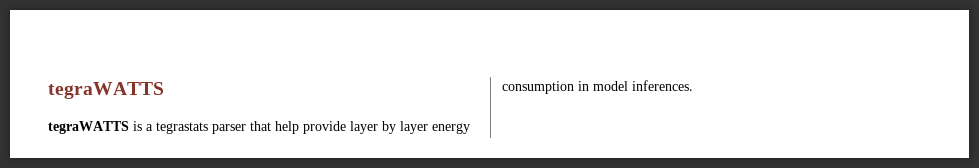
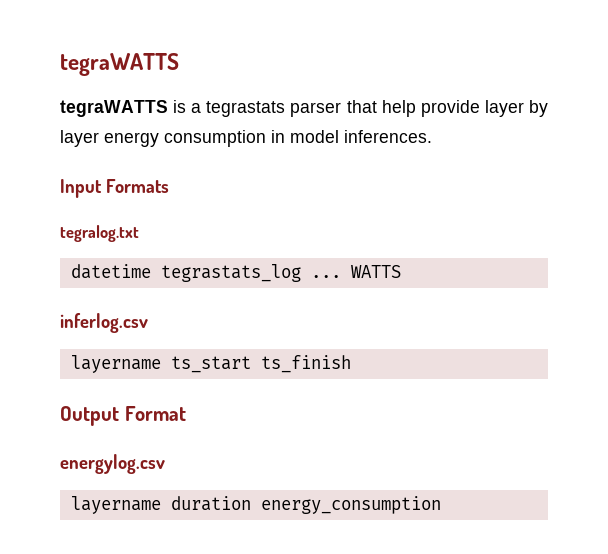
+ Input Formats
+ tegralog.txt
+ datetime tegrastats_log ... WATTS
+ inferlog.csv
+ layername ts_start ts_finish
+ Output Format
+ energylog.csv
+ layername duration energy_consumption

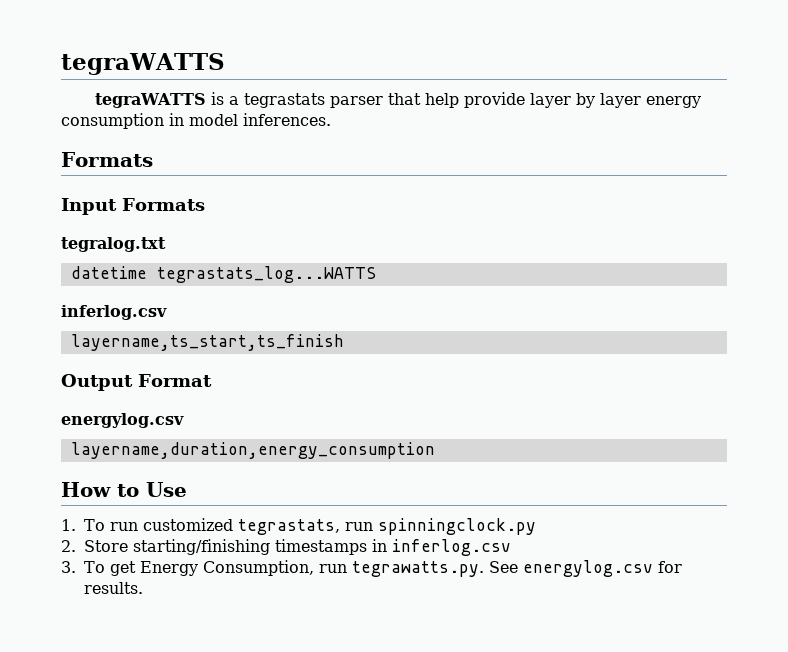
  tegraWATTS is a tegrastats parser that help provide layer by layer energy consumption in model inferences.
+ Formats
- datetime tegrastats_log ... WATTS
+ datetime tegrastats_log...WATTS
  inferlog.csv
- layername ts_start ts_finish
+ layername,ts_start,ts_finish
  Output Format
  energylog.csv
- layername duration energy_consumption
+ layername,duration,energy_consumption
+ How to Use
+ 1. To run customized tegrastats, run spinningclock.py
+ 2. Store starting/finishing timestamps in inferlog.csv
+ 3. To get Energy Consumption, run tegrawatts.py. See energylog.csv for results.

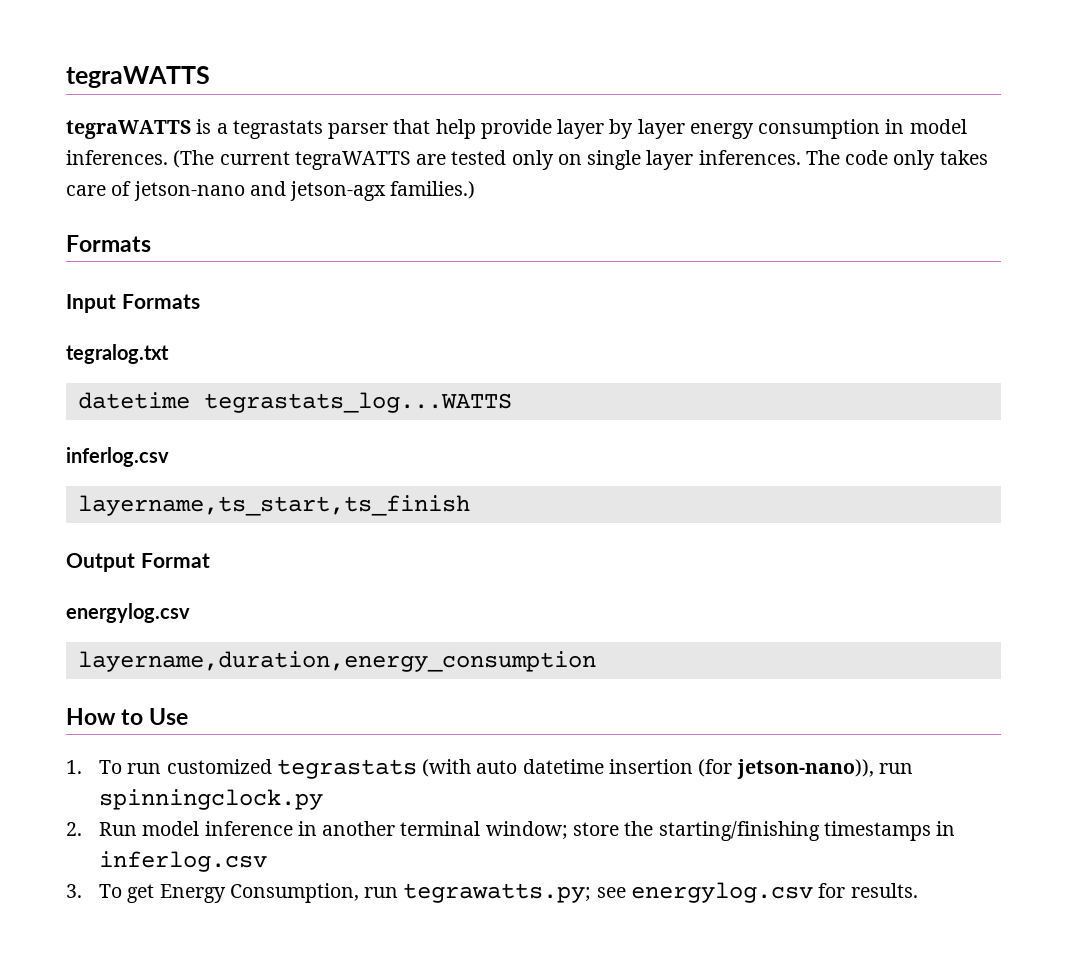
+ (The current tegraWATTS are tested only on single layer inferences. The code only takes care of jetson-nano and jetson-agx families.)
- 1. To run customized tegrastats, run spinningclock.py
- 2. Store starting/finishing timestamps in inferlog.csv
+ 1. To run customized tegrastats (with auto datetime insertion (for jetson-nano)), run spinningclock.py
+ 2. Run model inference in another terminal window; store the starting/finishing timestamps in inferlog.csv
- 3. To get Energy Consumption, run tegrawatts.py. See energylog.csv for results.
+ 3. To get Energy Consumption, run tegrawatts.py; see energylog.csv for results.

